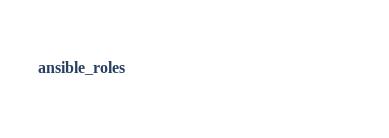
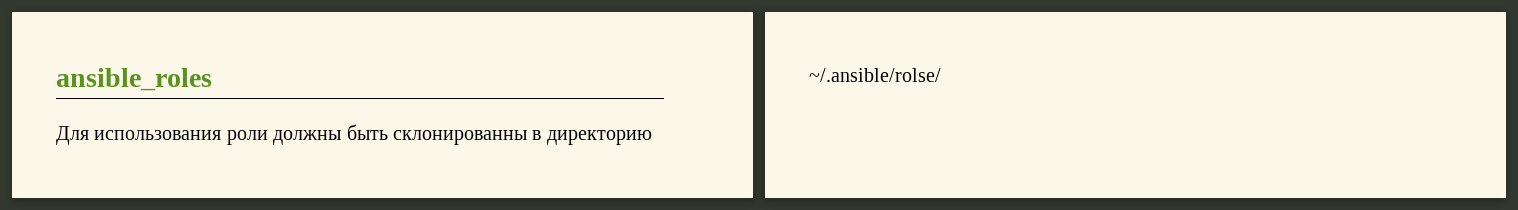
+ Для использования роли должны быть склонированны в директорию ~/.ansible/rolse/

